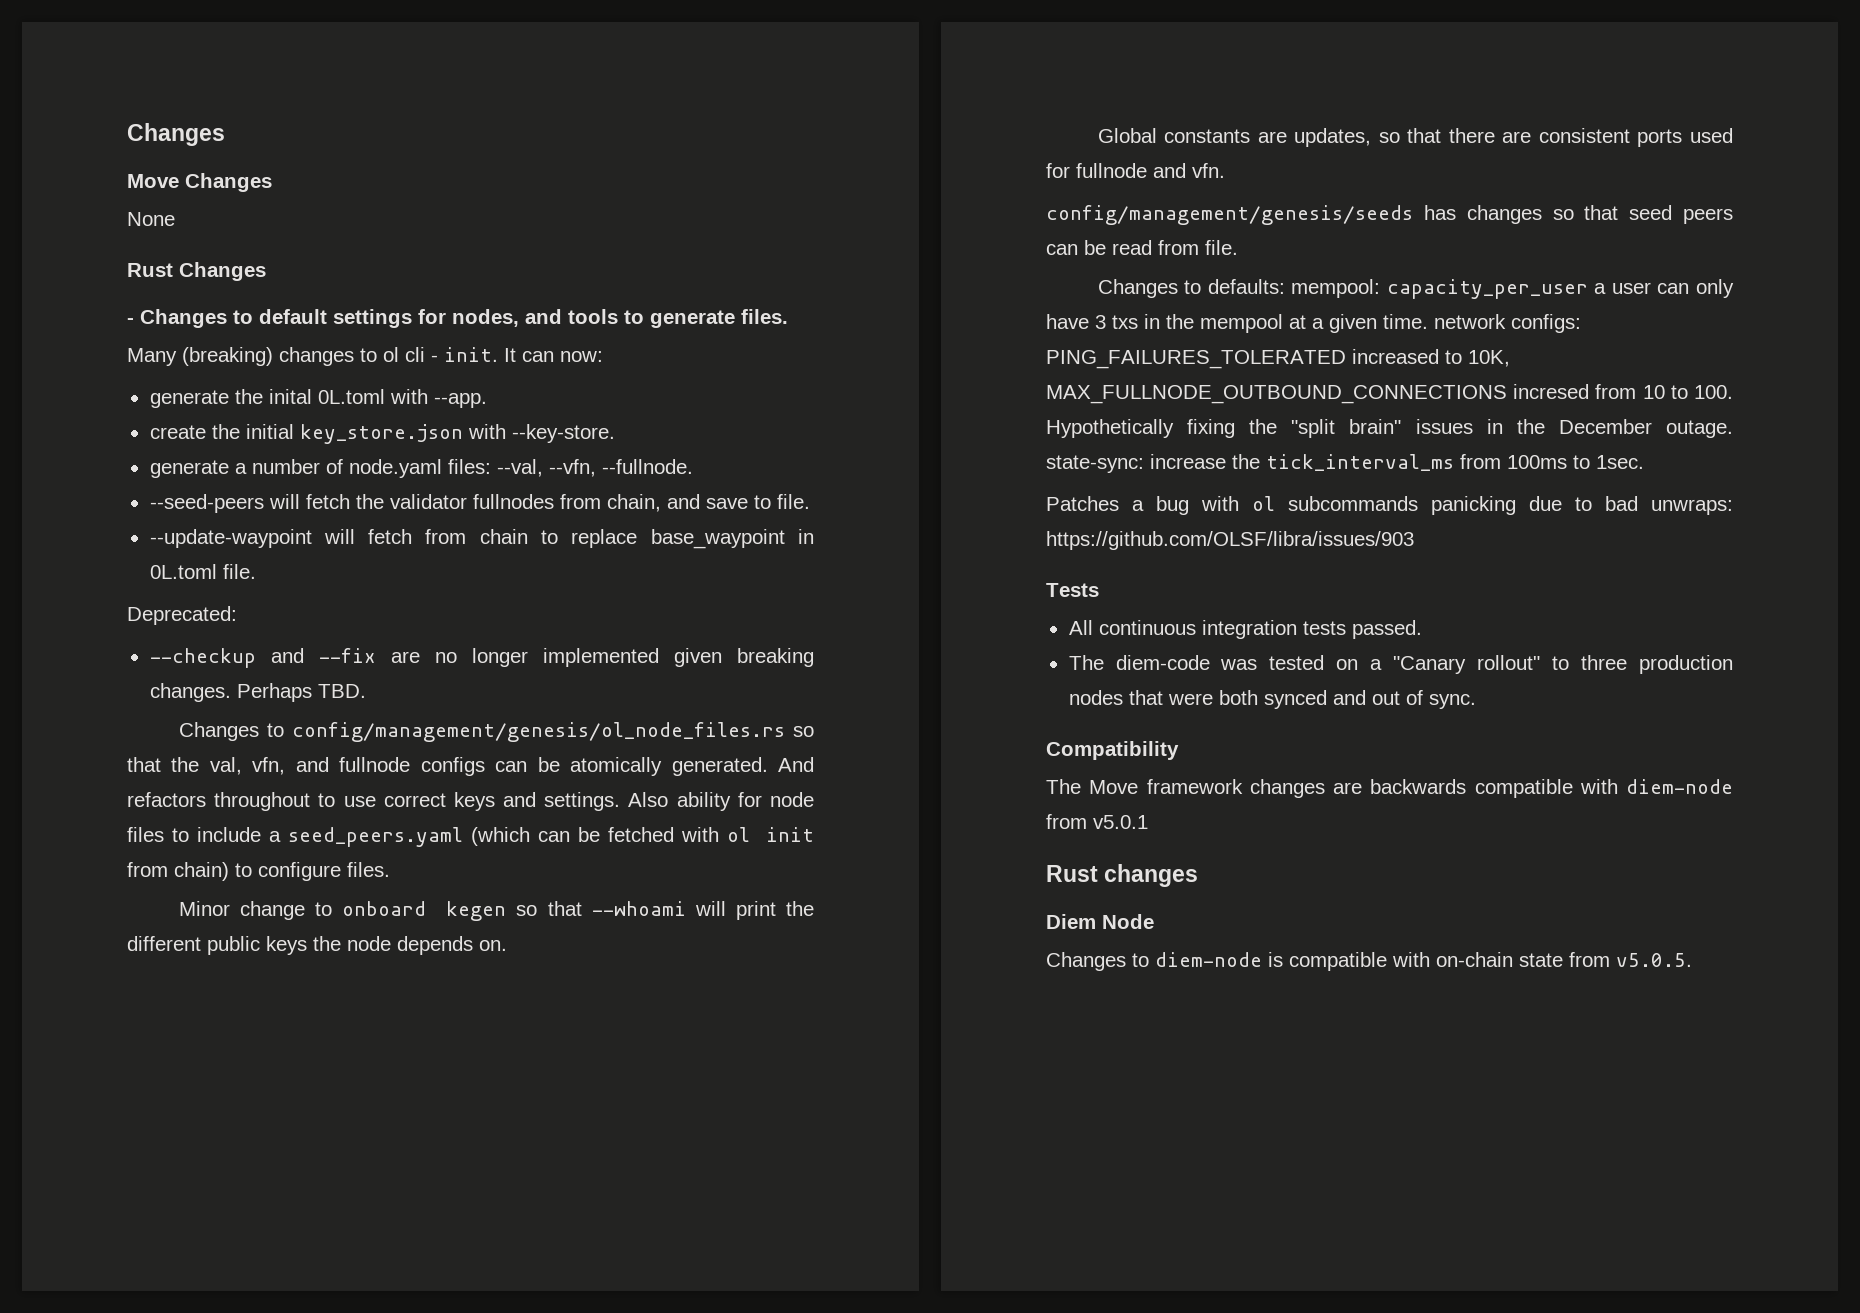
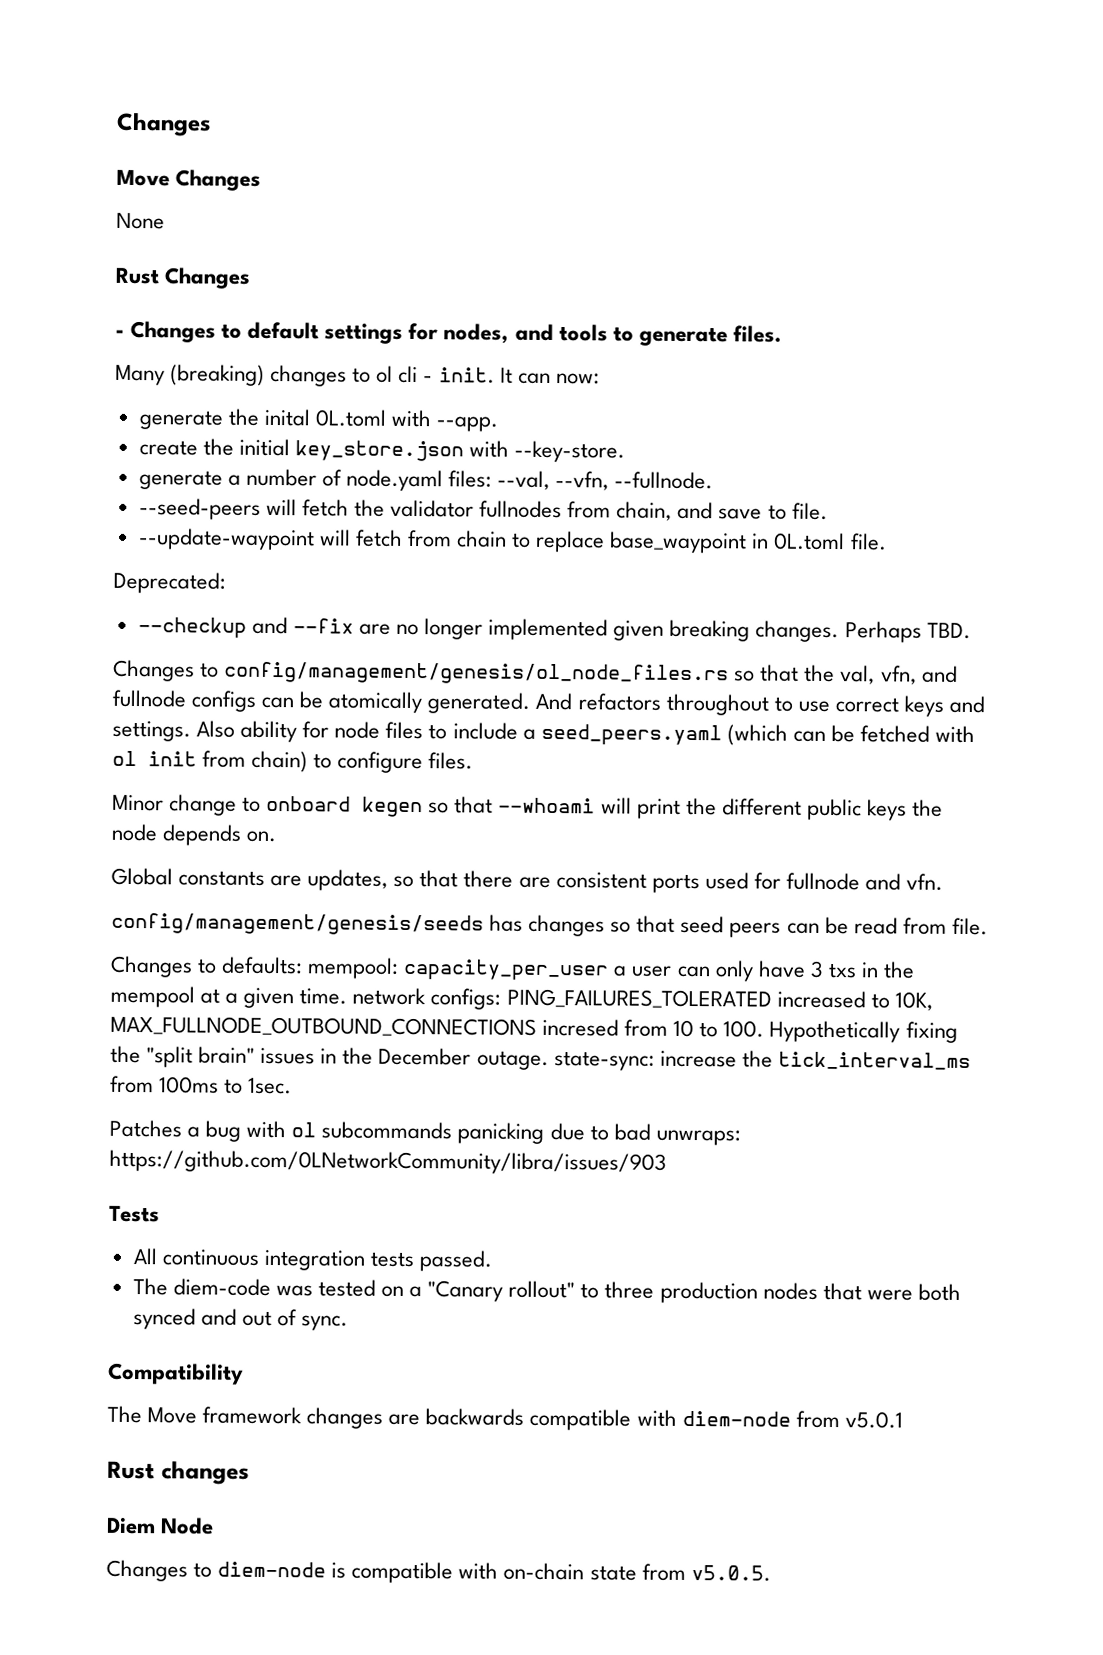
- Patches a bug with ol subcommands panicking due to bad unwraps: https://github.com/OLSF/libra/issues/903
+ Patches a bug with ol subcommands panicking due to bad unwraps: https://github.com/0LNetworkCommunity/libra/issues/903

